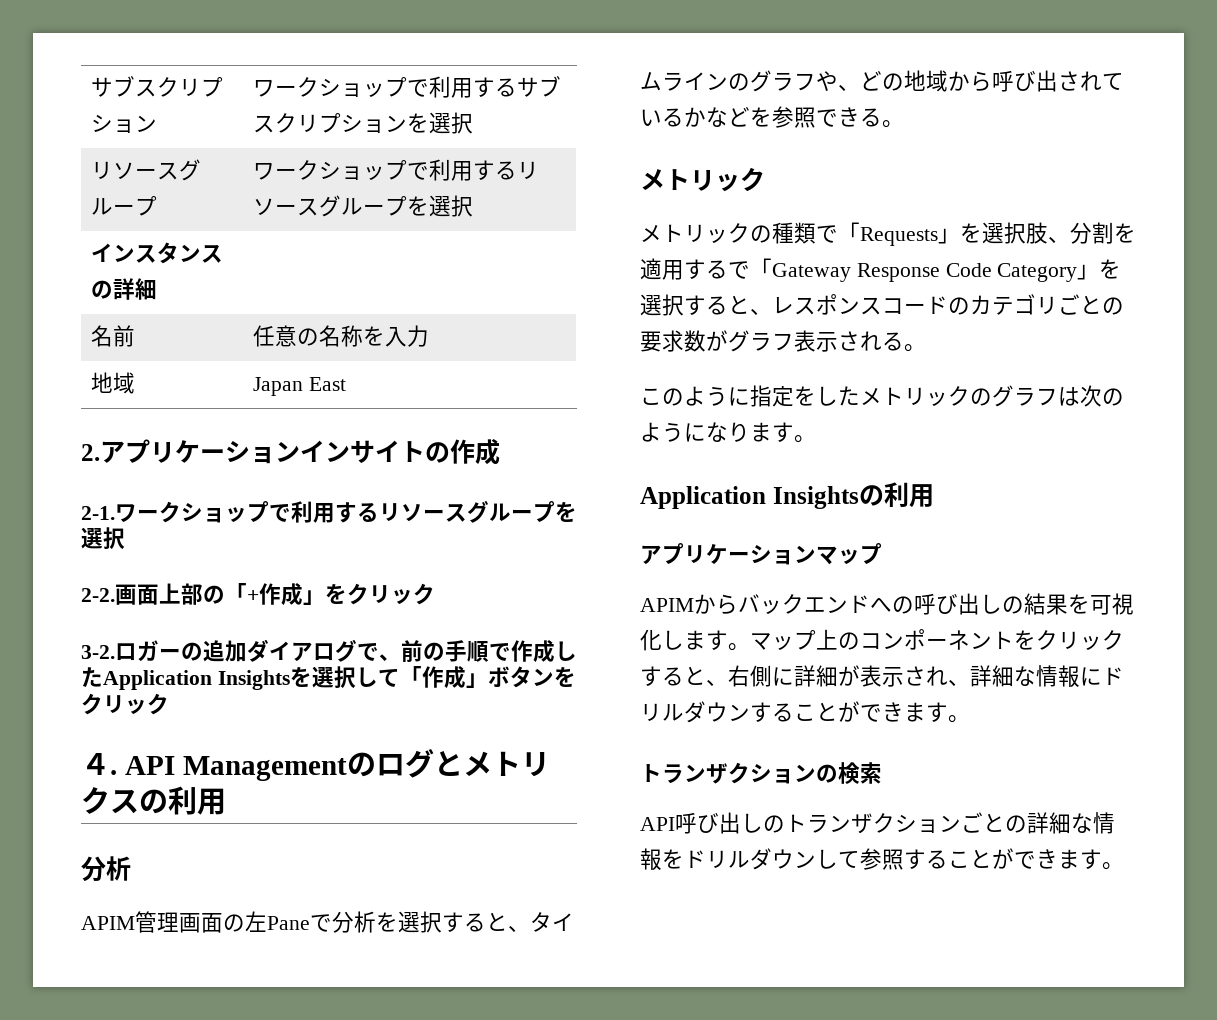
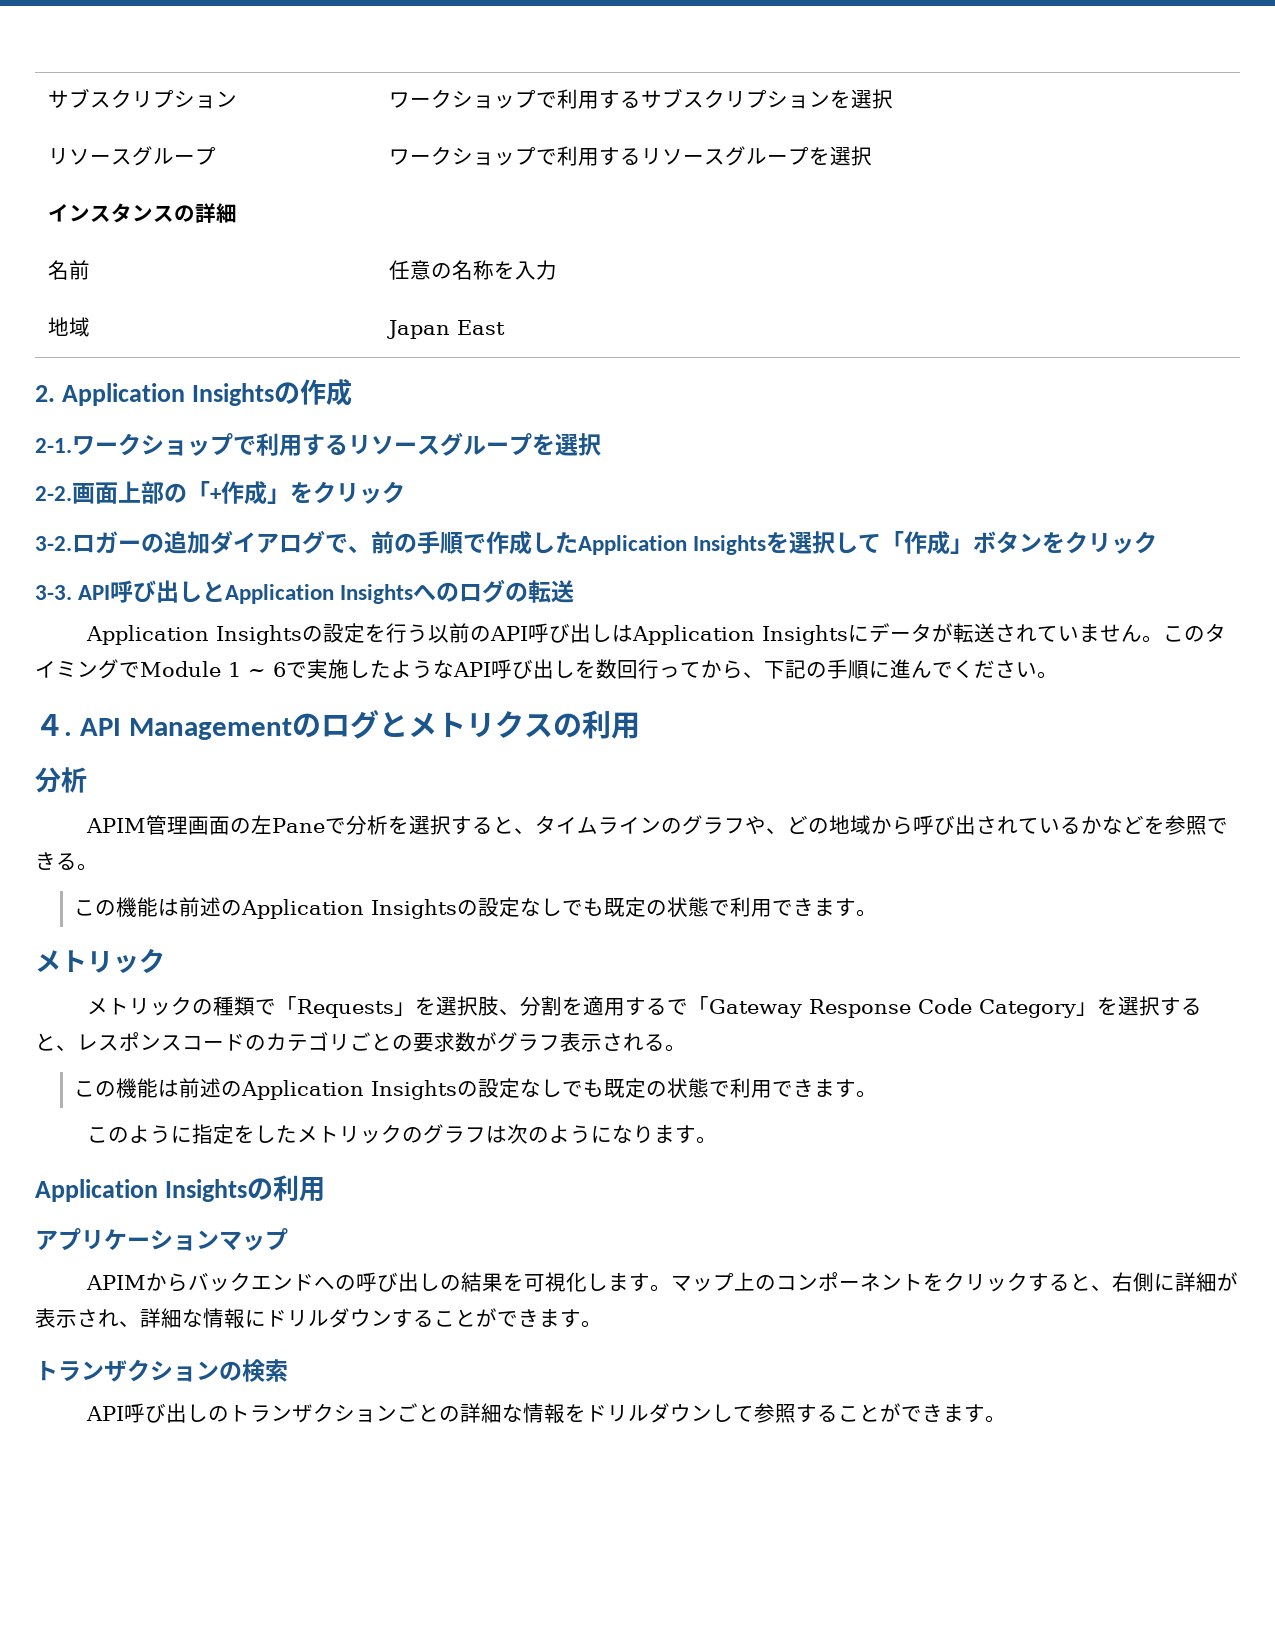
- 2.アプリケーションインサイトの作成
+ 2. Application Insightsの作成
+ 3-3. API呼び出しとApplication Insightsへのログの転送
+ Application Insightsの設定を行う以前のAPI呼び出しはApplication Insightsにデータが転送されていません。このタイミングでModule 1 ~ 6で実施したようなAPI呼び出しを数回行ってから、下記の手順に進んでください。
  APIM管理画面の左Paneで分析を選択すると、タイムラインのグラフや、どの地域から呼び出されているかなどを参照できる。
+ この機能は前述のApplication Insightsの設定なしでも既定の状態で利用できます。
  メトリックの種類で「Requests」を選択肢、分割を適用するで「Gateway Response Code Category」を選択すると、レスポンスコードのカテゴリごとの要求数がグラフ表示される。
+ この機能は前述のApplication Insightsの設定なしでも既定の状態で利用できます。

